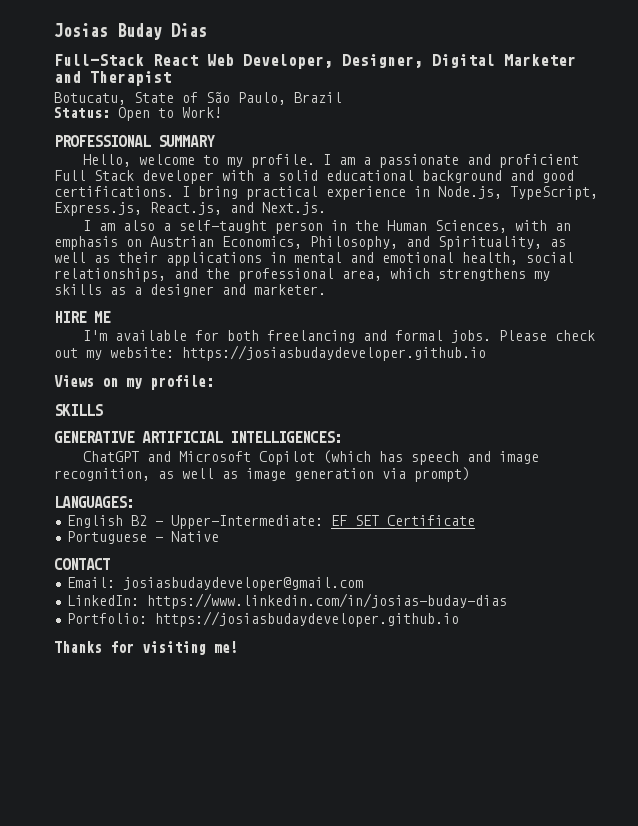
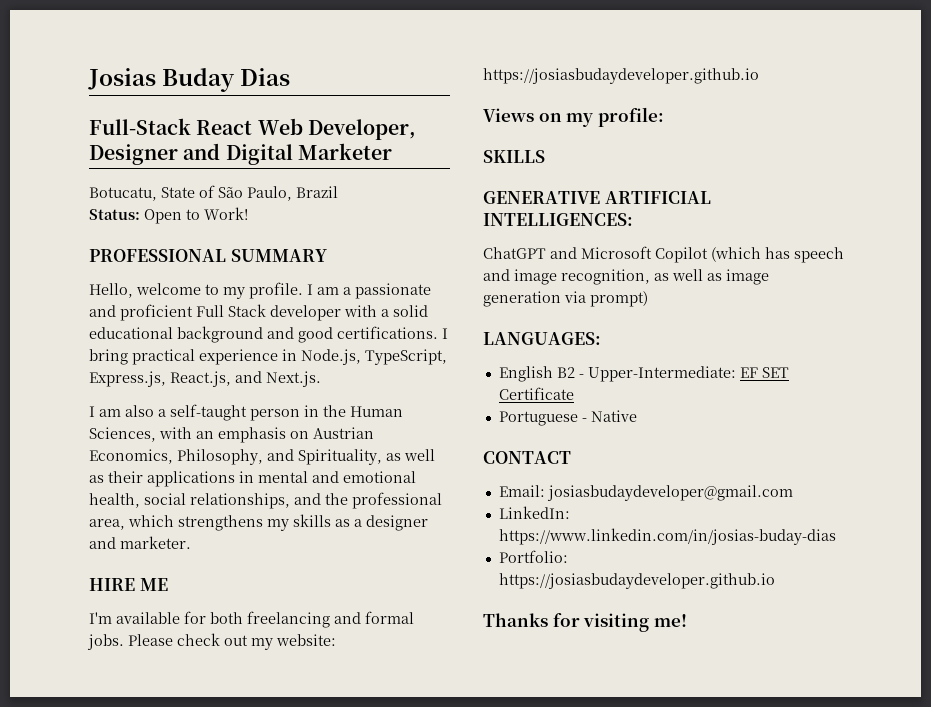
- Full-Stack React Web Developer, Designer, Digital Marketer and Therapist
+ Full-Stack React Web Developer, Designer and Digital Marketer

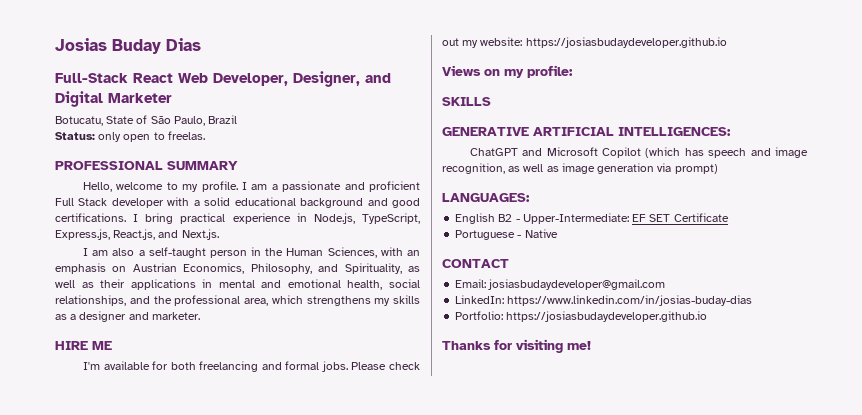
- Full-Stack React Web Developer, Designer and Digital Marketer
+ Full-Stack React Web Developer, Designer, and Digital Marketer
- Status: Open to Work!
+ Status: only open to freelas.

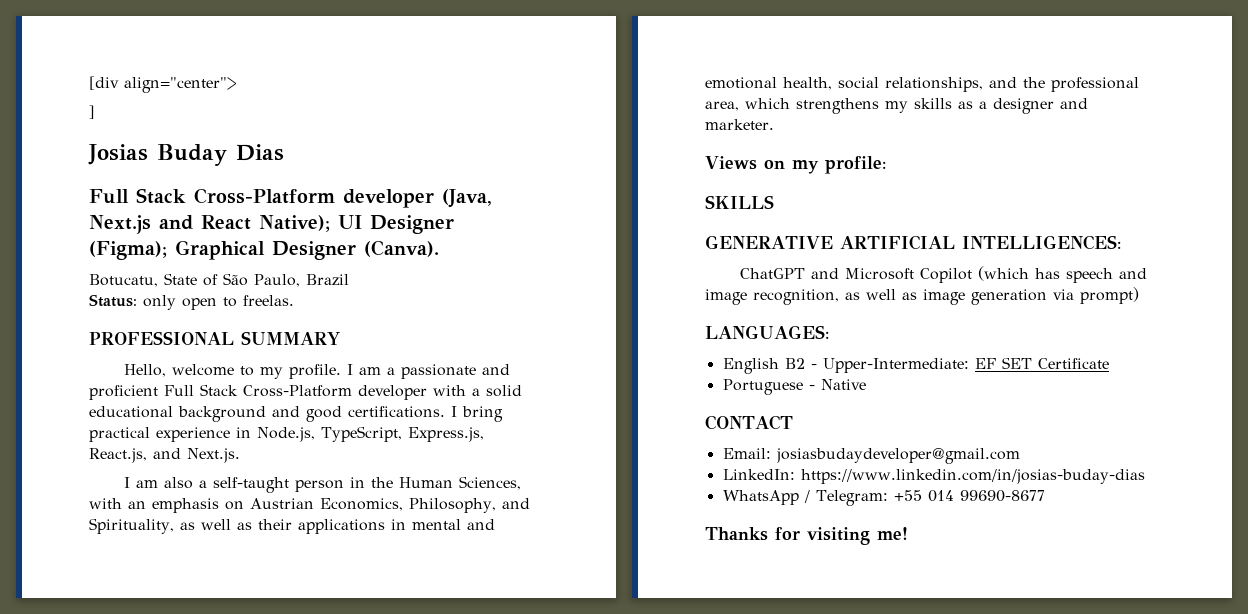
+ [div align="center">
+ ]
- Full-Stack React Web Developer, Designer, and Digital Marketer
+ Full Stack Cross-Platform developer (Java, Next.js and React Native); UI Designer (Figma); Graphical Designer (Canva).
- I am a passionate and proficient Full Stack developer with a solid educational background and good certifications.
+ I am a passionate and proficient Full Stack Cross-Platform developer with a solid educational background and good certifications.
- HIRE ME
- I'm available for both freelancing and formal jobs. Please check out my website: https://josiasbudaydeveloper.github.io
- Portfolio: https://josiasbudaydeveloper.github.io
+ WhatsApp / Telegram: +55 014 99690-8677

